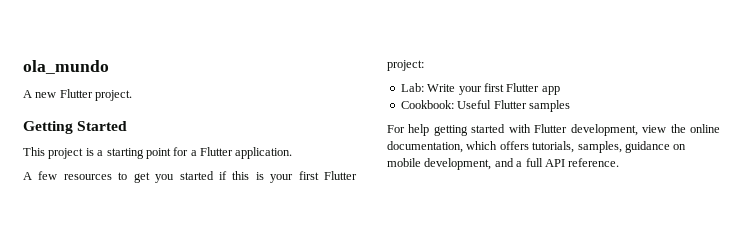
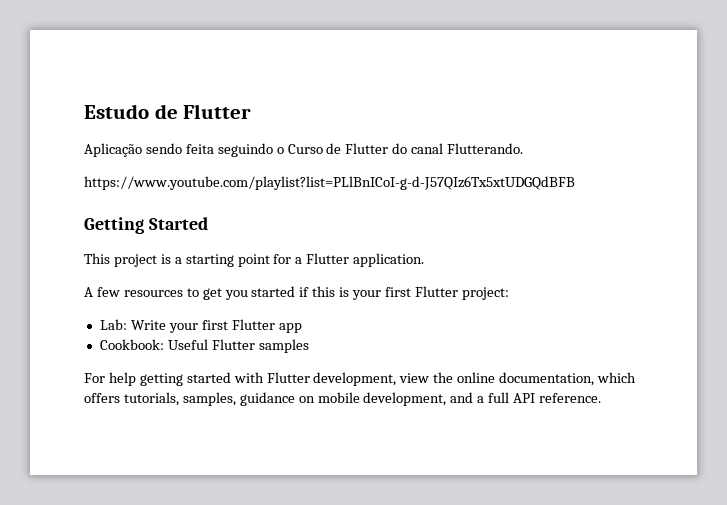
- ola_mundo
- A new Flutter project.
+ Estudo de Flutter
+ Aplicação sendo feita seguindo o Curso de Flutter do canal Flutterando.
+ https://www.youtube.com/playlist?list=PLlBnICoI-g-d-J57QIz6Tx5xtUDGQdBFB

